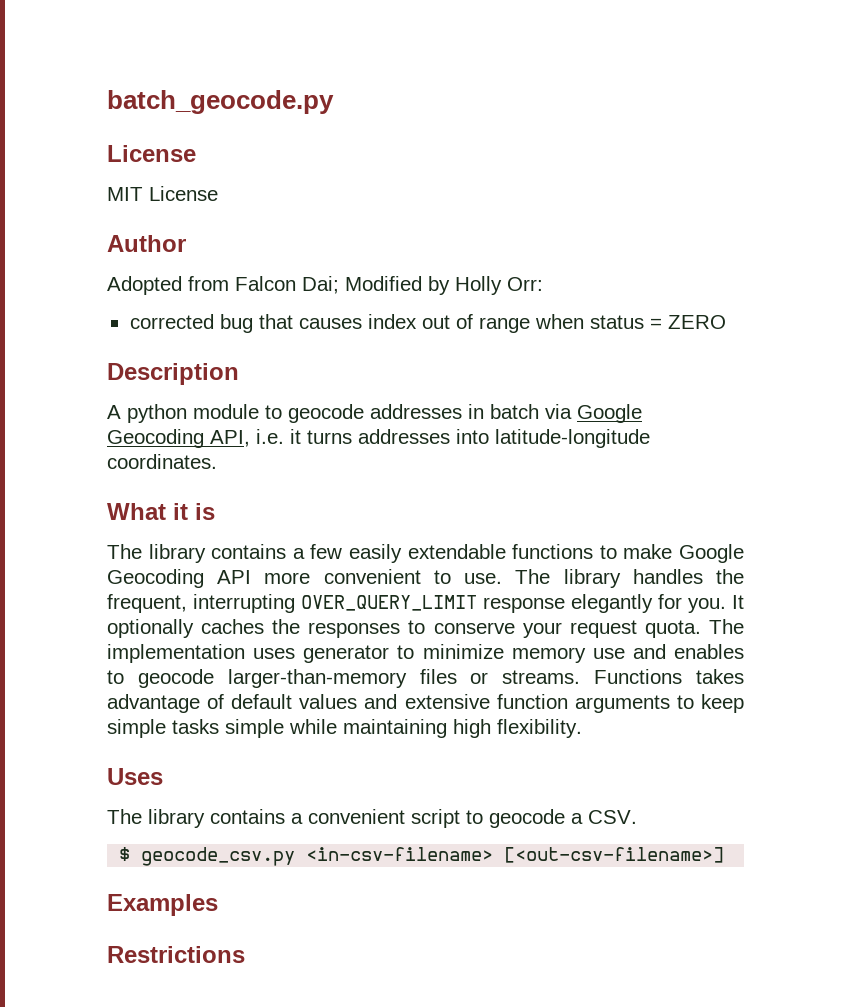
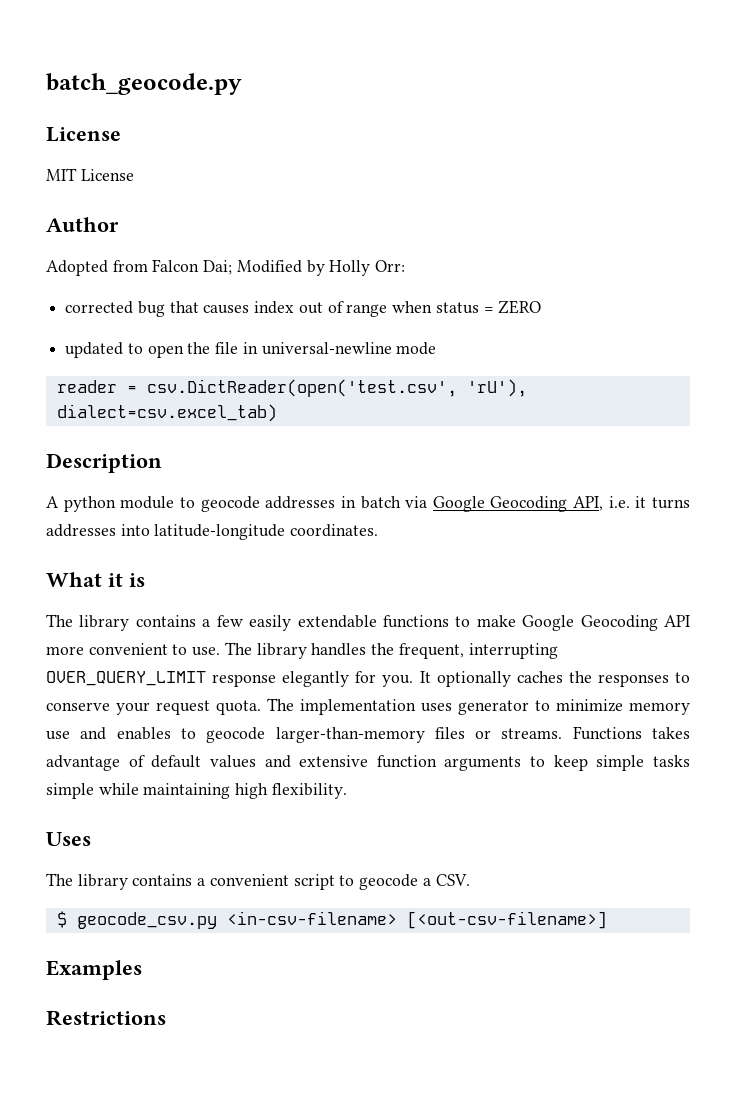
+ updated to open the file in universal-newline mode
+ reader = csv.DictReader(open('test.csv', 'rU'), dialect=csv.excel_tab)

